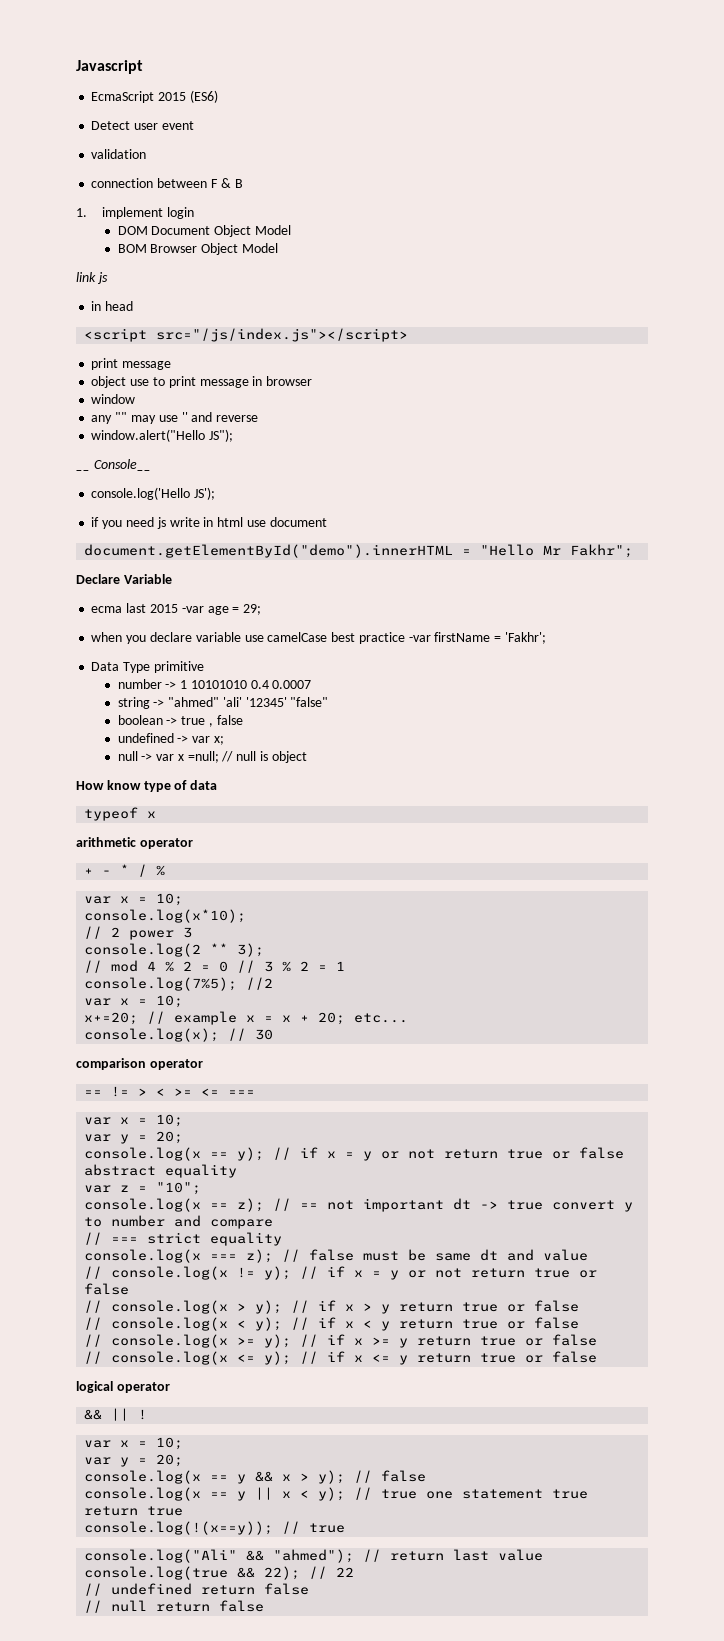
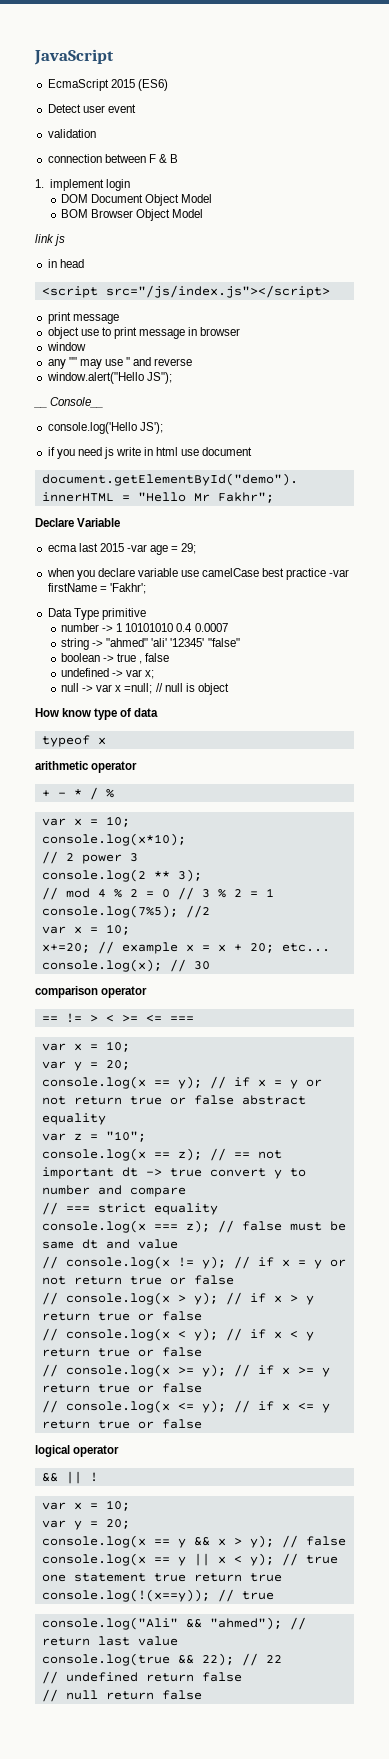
- Javascript
+ JavaScript

